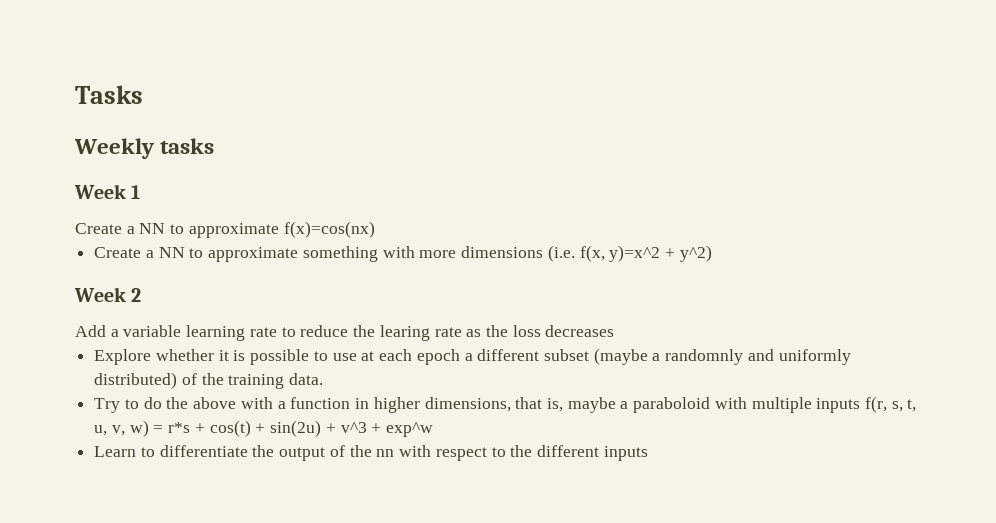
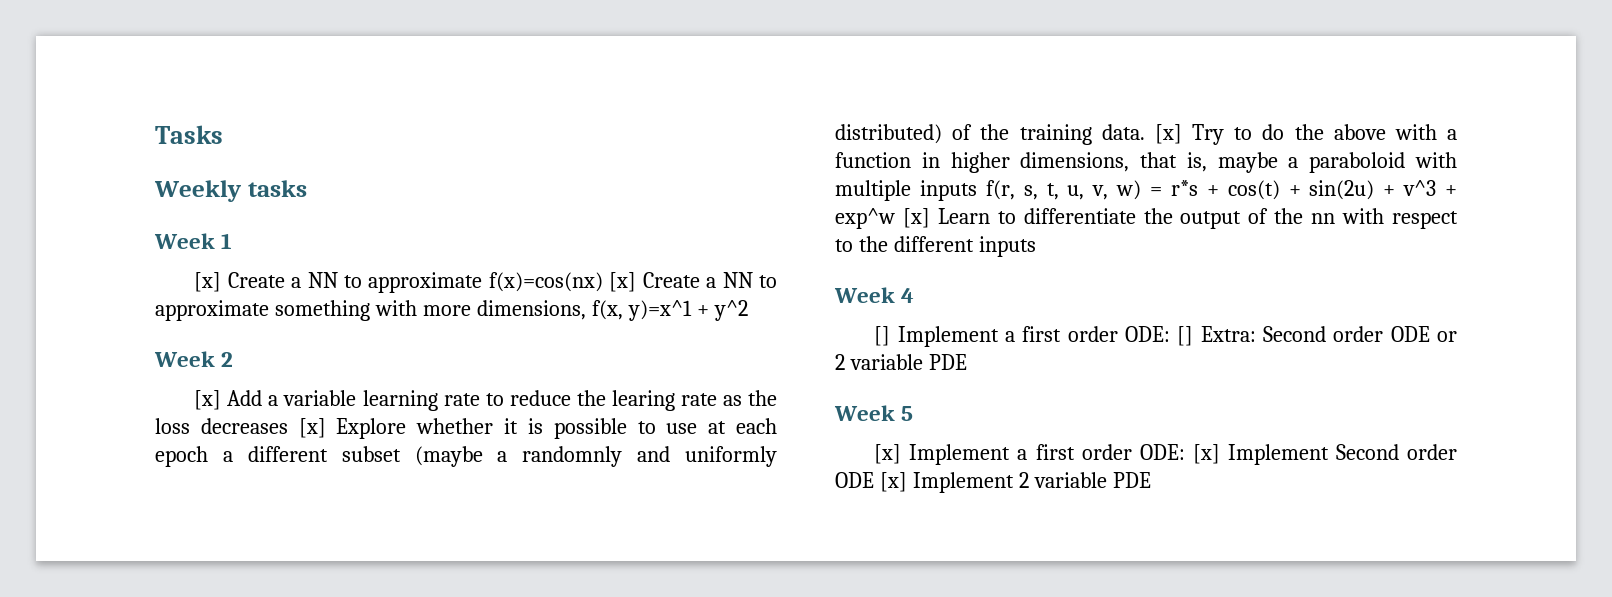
- Create a NN to approximate f(x)=cos(nx)
- Create a NN to approximate something with more dimensions (i.e. f(x, y)=x^2 + y^2)
+ [x] Create a NN to approximate f(x)=cos(nx) [x] Create a NN to approximate something with more dimensions, f(x, y)=x^1 + y^2
- Add a variable learning rate to reduce the learing rate as the loss decreases
- Explore whether it is possible to use at each epoch a different subset (maybe a randomnly and uniformly distributed) of the training data.
- Try to do the above with a function in higher dimensions, that is, maybe a paraboloid with multiple inputs f(r, s, t, u, v, w) = r*s + cos(t) + sin(2u) + v^3 + exp^w
- Learn to differentiate the output of the nn with respect to the different inputs
+ [x] Add a variable learning rate to reduce the learing rate as the loss decreases [x] Explore whether it is possible to use at each epoch a different subset (maybe a randomnly and uniformly distributed) of the training data. [x] Try to do the above with a function in higher dimensions, that is, maybe a paraboloid with multiple inputs f(r, s, t, u, v, w) = r*s + cos(t) + sin(2u) + v^3 + exp^w [x] Learn to differentiate the output of the nn with respect to the different inputs
+ Week 4
+ [] Implement a first order ODE: [] Extra: Second order ODE or 2 variable PDE
+ Week 5
+ [x] Implement a first order ODE: [x] Implement Second order ODE [x] Implement 2 variable PDE

